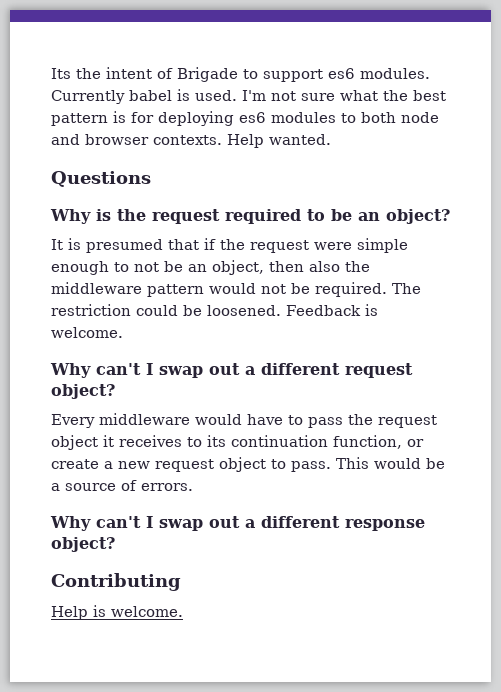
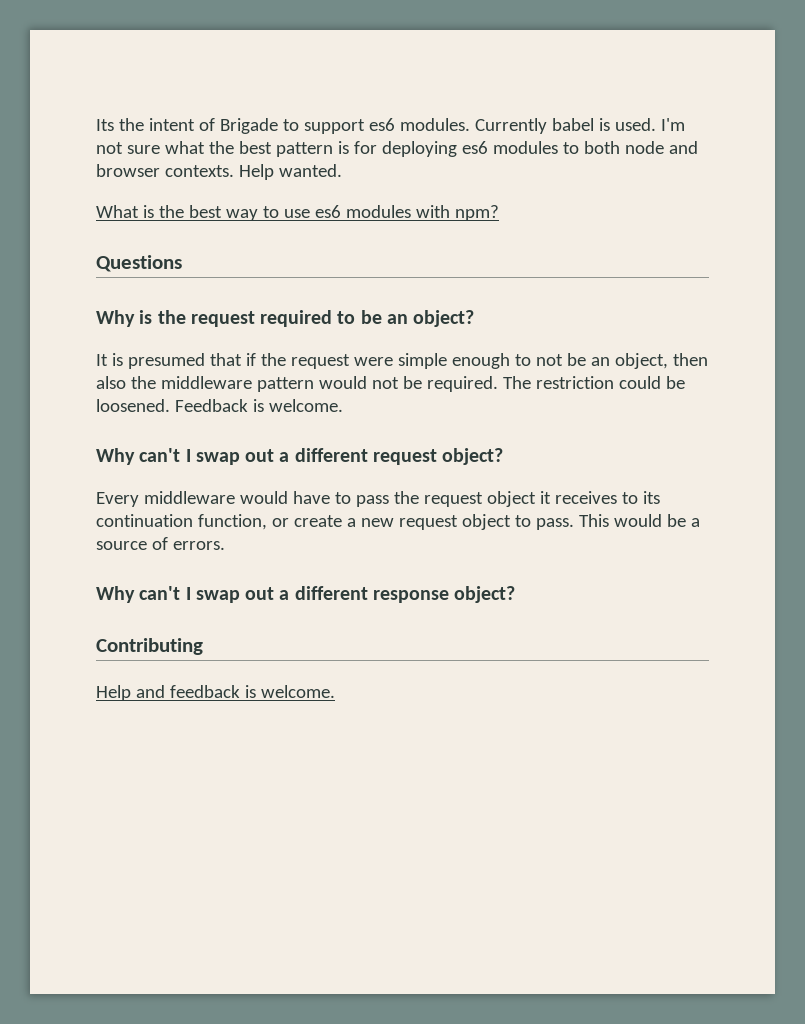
+ What is the best way to use es6 modules with npm?
- Help is welcome.
+ Help and feedback is welcome.

